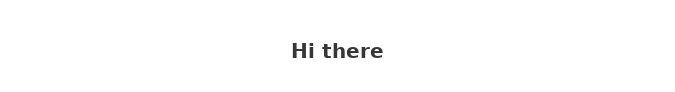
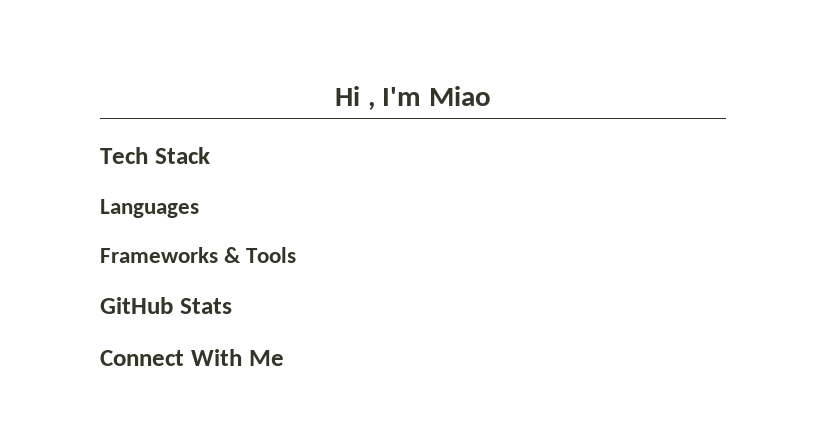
- Hi there
+ Hi , I'm Miao
+ Tech Stack
+ Languages
+ Frameworks & Tools
+ GitHub Stats
+ Connect With Me

